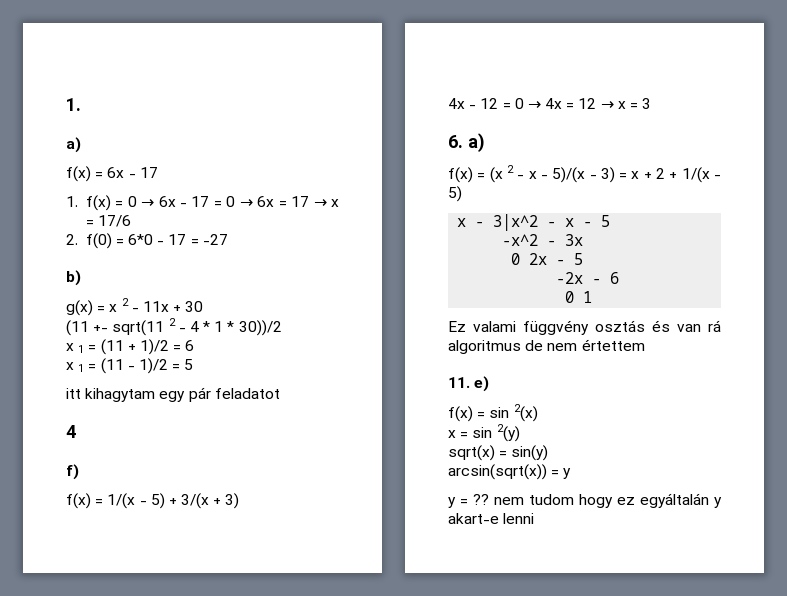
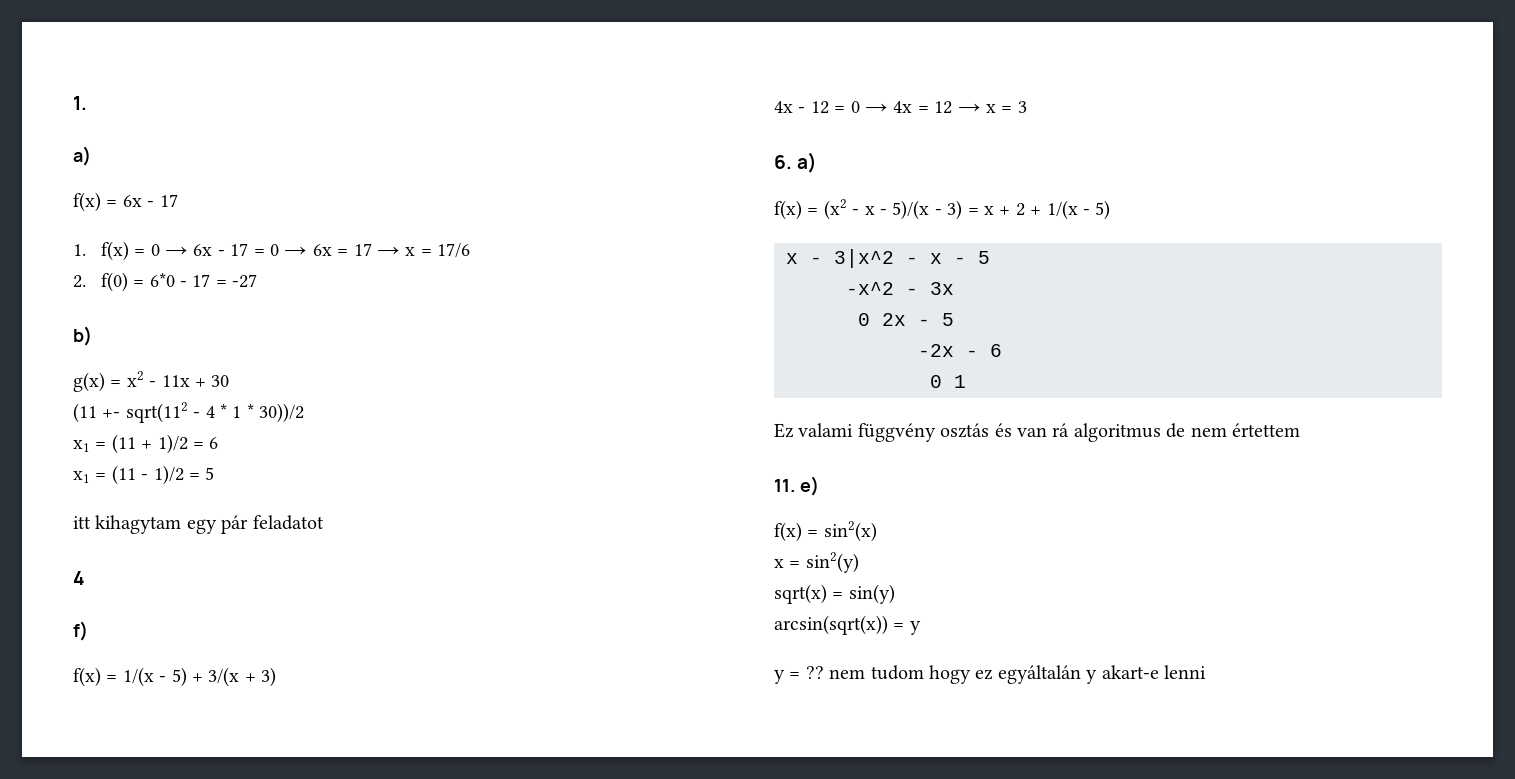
- g(x) = x 2 - 11x + 30
+ g(x) = x2 - 11x + 30
- (11 +- sqrt(11 2 - 4 * 1 * 30))/2
+ (11 +- sqrt(112 - 4 * 1 * 30))/2
- x 1 = (11 + 1)/2 = 6
+ x1 = (11 + 1)/2 = 6
- x 1 = (11 - 1)/2 = 5
+ x1 = (11 - 1)/2 = 5
- f(x) = (x 2 - x - 5)/(x - 3) = x + 2 + 1/(x - 5)
+ f(x) = (x2 - x - 5)/(x - 3) = x + 2 + 1/(x - 5)
- f(x) = sin 2(x)
- x = sin 2(y)
+ f(x) = sin2(x)
+ x = sin2(y)

